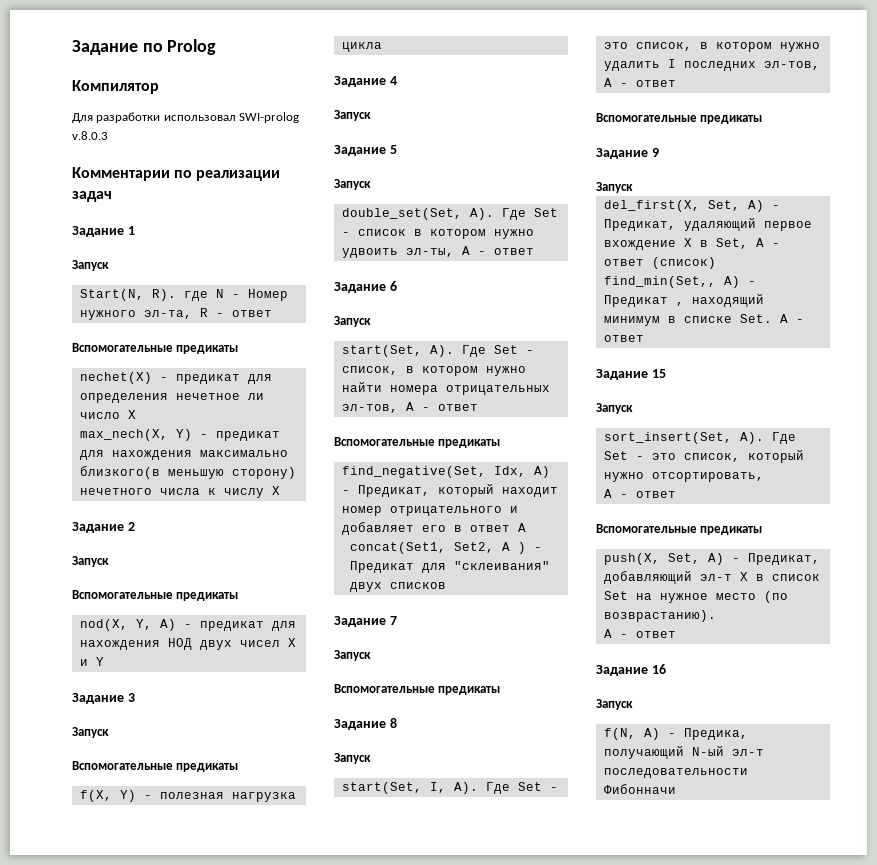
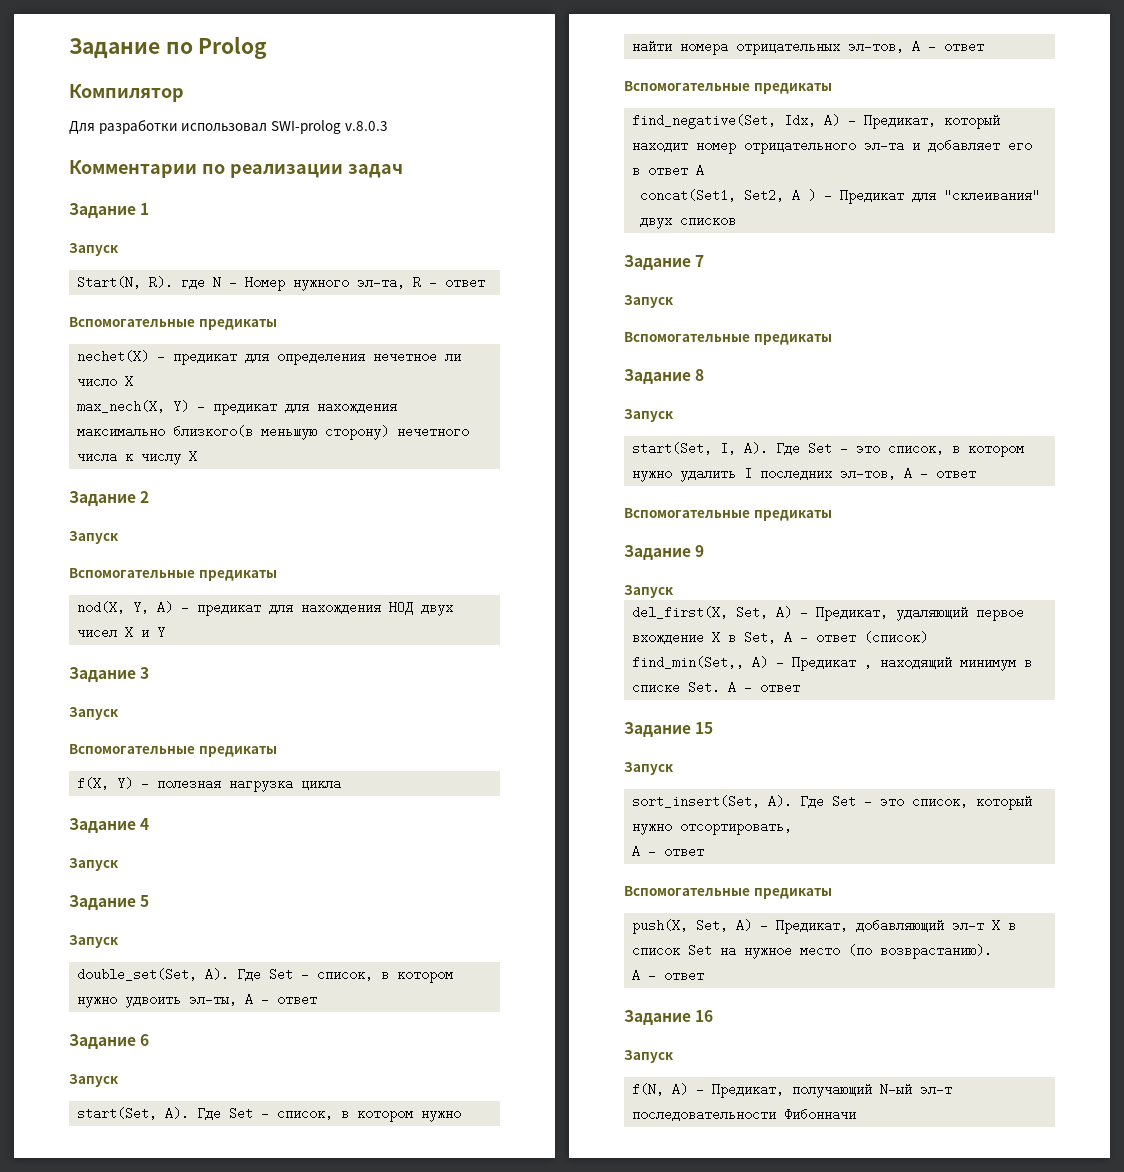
- double_set(Set, A). Где Set - список в котором нужно удвоить эл-ты, A - ответ
+ double_set(Set, A). Где Set - список, в котором нужно удвоить эл-ты, A - ответ
- find_negative(Set, Idx, A) - Предикат, который находит номер отрицательного и добавляет его в ответ A
+ find_negative(Set, Idx, A) - Предикат, который находит номер отрицательного эл-та и добавляет его в ответ A
- f(N, A) - Предика, получающий N-ый эл-т последовательности Фибонначи
+ f(N, A) - Предикат, получающий N-ый эл-т последовательности Фибонначи

